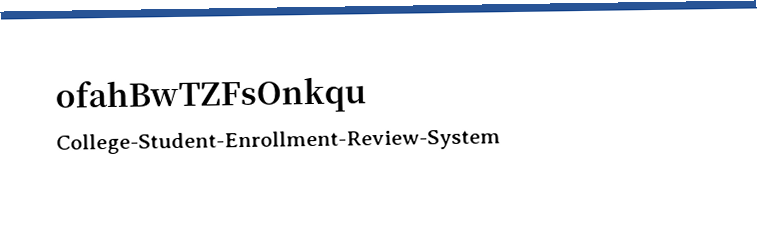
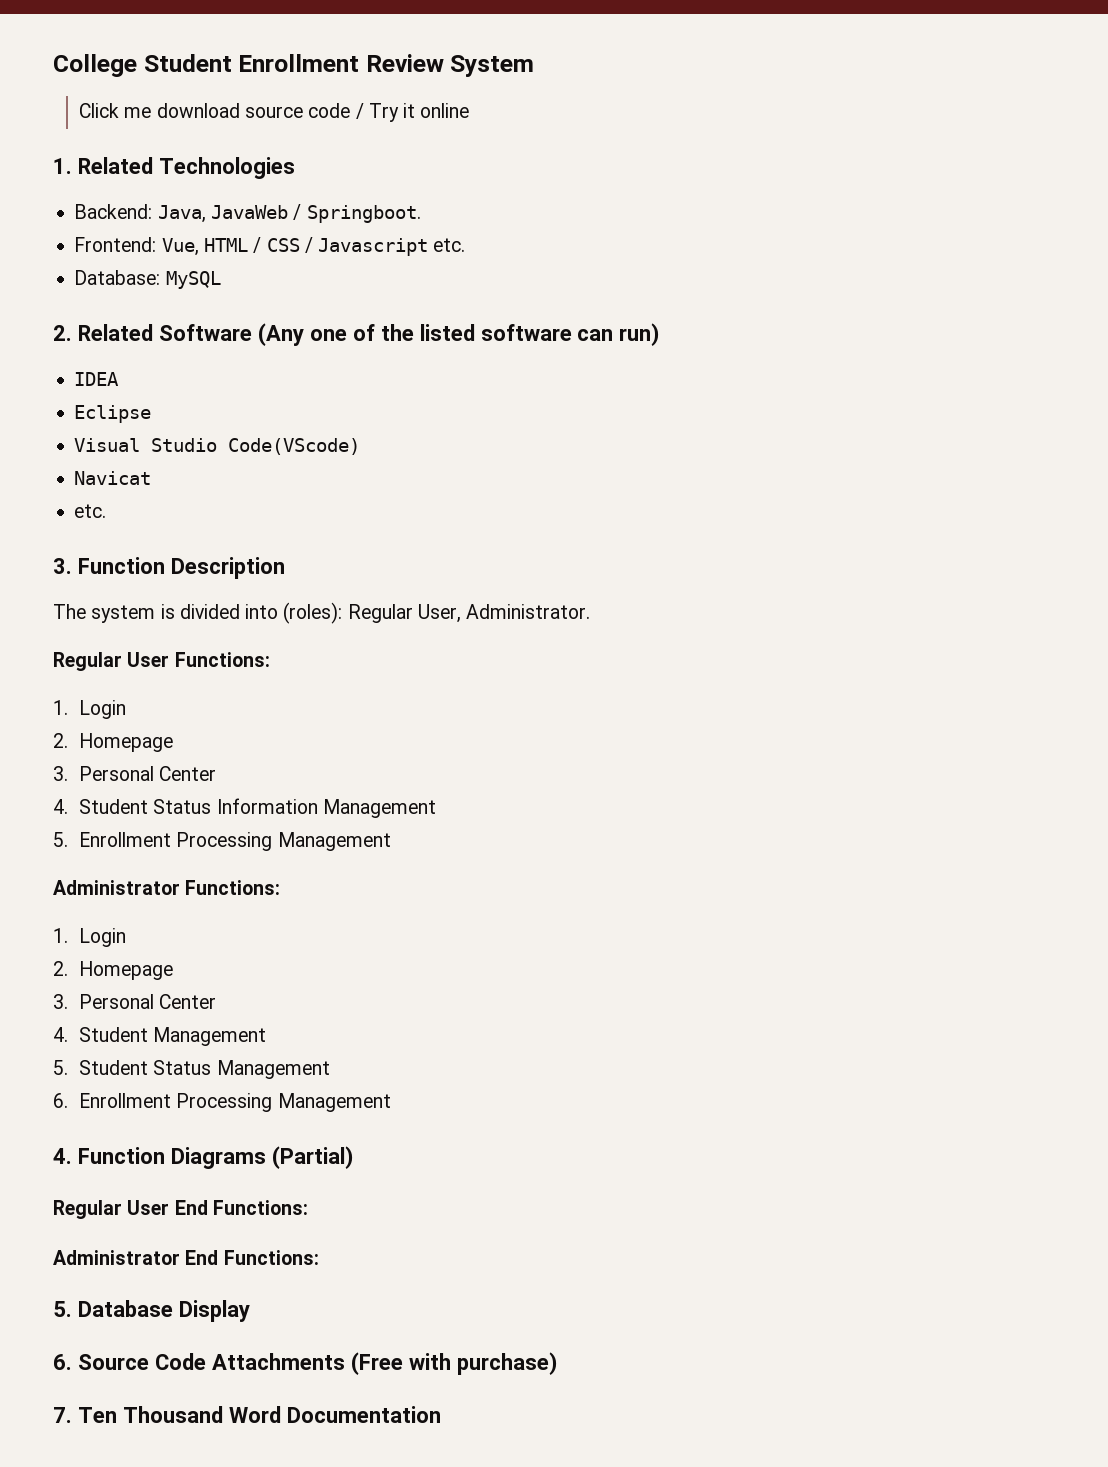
- ofahBwTZFsOnkqu
- College-Student-Enrollment-Review-System
+ College Student Enrollment Review System
+ Click me download source code / Try it online
+ 1. Related Technologies
+ Backend: Java, JavaWeb / Springboot.
+ Frontend: Vue, HTML / CSS / Javascript etc.
+ Database: MySQL
+ 2. Related Software (Any one of the listed software can run)
+ IDEA
+ Eclipse
+ Visual Studio Code(VScode)
+ Navicat
+ etc.
+ 3. Function Description
+ The system is divided into (roles): Regular User, Administrator.
+ Regular User Functions:
+ 1. Login
+ 2. Homepage
+ 3. Personal Center
+ 4. Student Status Information Management
+ 5. Enrollment Processing Management
+ Administrator Functions:
+ 1. Login
+ 2. Homepage
+ 3. Personal Center
+ 4. Student Management
+ 5. Student Status Management
+ 6. Enrollment Processing Management
+ 4. Function Diagrams (Partial)
+ Regular User End Functions:
+ Administrator End Functions:
+ 5. Database Display
+ 6. Source Code Attachments (Free with purchase)
+ 7. Ten Thousand Word Documentation

